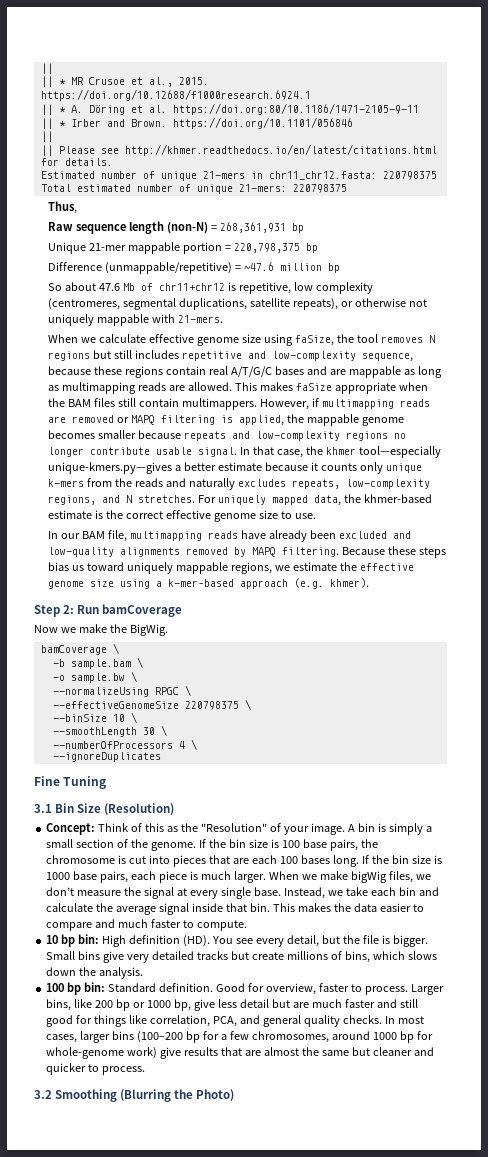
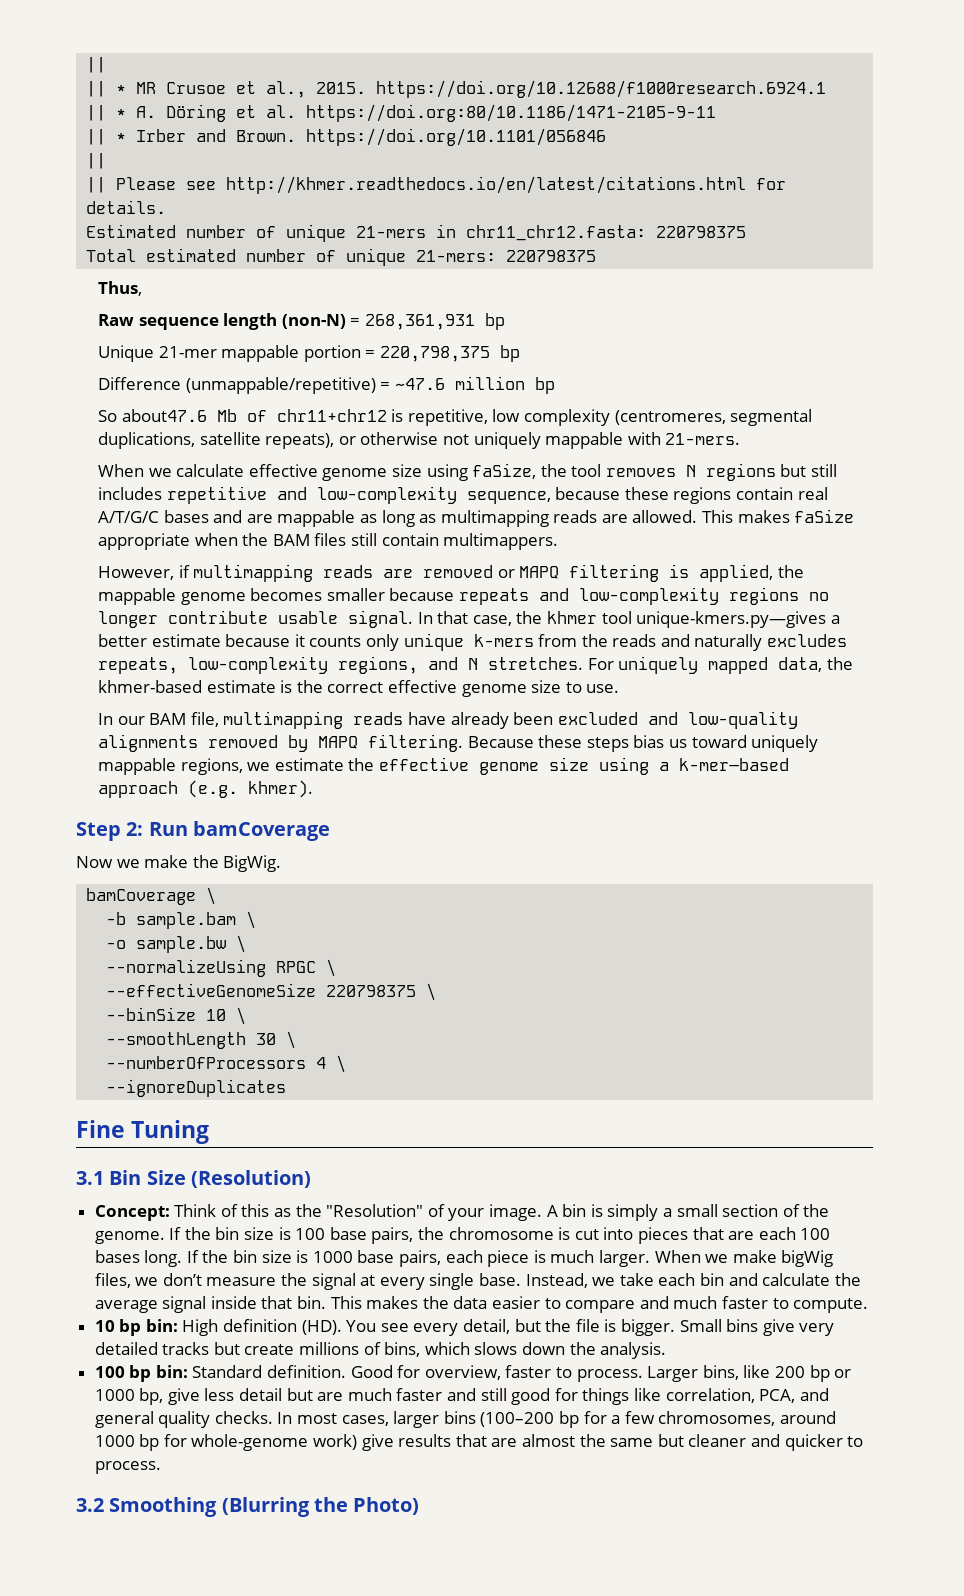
- So about 47.6 Mb of chr11+chr12 is repetitive, low complexity (centromeres, segmental duplications, satellite repeats), or otherwise not uniquely mappable with 21-mers.
+ So about47.6 Mb of chr11+chr12 is repetitive, low complexity (centromeres, segmental duplications, satellite repeats), or otherwise not uniquely mappable with 21-mers.
- This makes faSize appropriate when the BAM files still contain multimappers. However, if multimapping reads are removed or MAPQ filtering is applied, the mappable genome becomes smaller because repeats and low-complexity regions no longer contribute usable signal.
+ This makes faSize appropriate when the BAM files still contain multimappers.
+ However, if multimapping reads are removed or MAPQ filtering is applied, the mappable genome becomes smaller because repeats and low-complexity regions no longer contribute usable signal.
- In that case, the khmer tool—especially unique-kmers.py—gives a better estimate because it counts only unique k-mers from the reads and naturally excludes repeats, low-complexity regions, and N stretches.
+ In that case, the khmer tool unique-kmers.py—gives a better estimate because it counts only unique k-mers from the reads and naturally excludes repeats, low-complexity regions, and N stretches.

